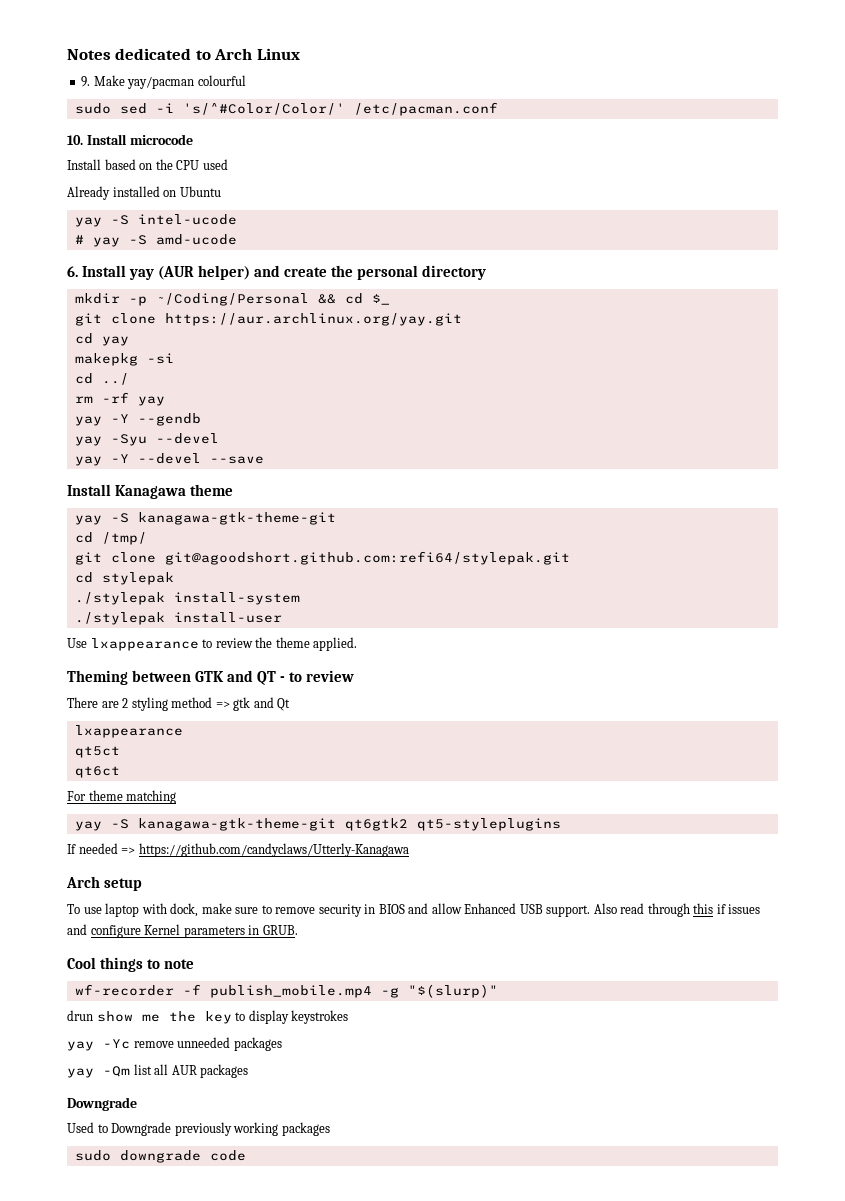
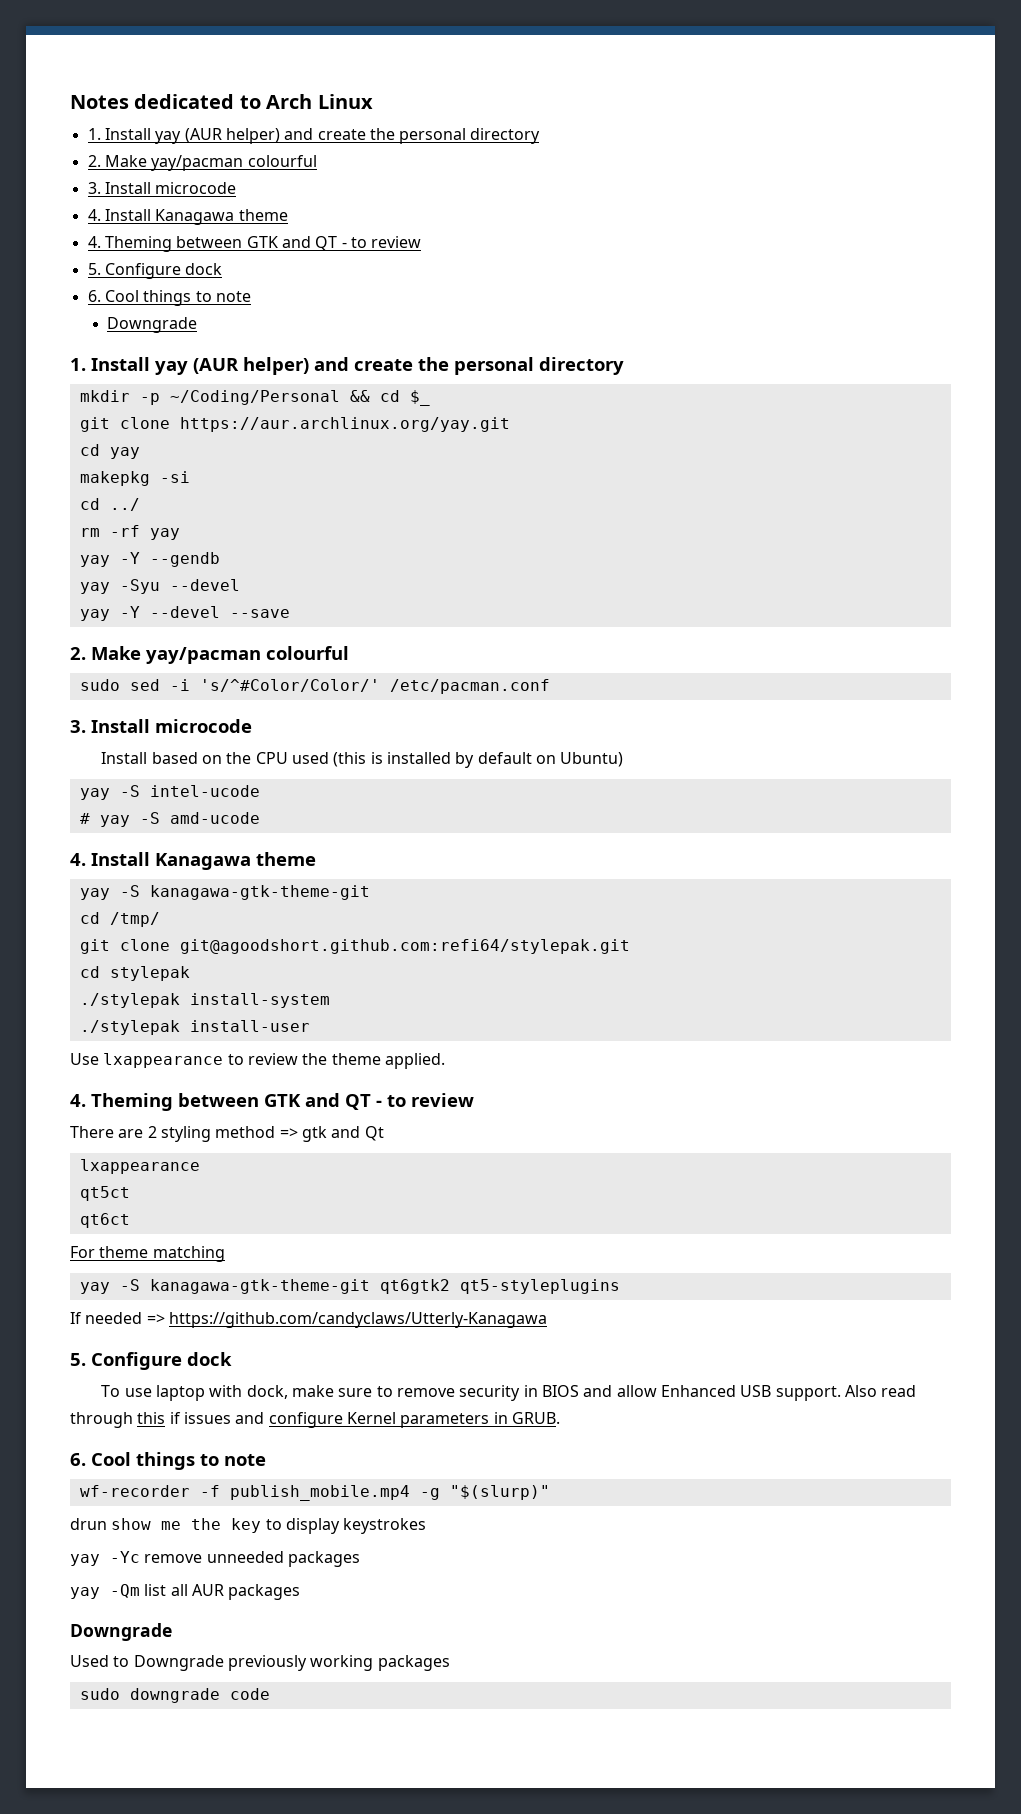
  Notes dedicated to Arch Linux
- 9. Make yay/pacman colourful
- sudo sed -i 's/^#Color/Color/' /etc/pacman.conf
- 10. Install microcode
- Install based on the CPU used
- Already installed on Ubuntu
- yay -S intel-ucode
- # yay -S amd-ucode
- 6. Install yay (AUR helper) and create the personal directory
+ 1. Install yay (AUR helper) and create the personal directory
+ 2. Make yay/pacman colourful
+ 3. Install microcode
+ 4. Install Kanagawa theme
+ 4. Theming between GTK and QT - to review
+ 5. Configure dock
+ 6. Cool things to note
+ Downgrade
+ 1. Install yay (AUR helper) and create the personal directory
  yay -Y --devel --save
- Install Kanagawa theme
+ 2. Make yay/pacman colourful
+ sudo sed -i 's/^#Color/Color/' /etc/pacman.conf
+ 3. Install microcode
+ Install based on the CPU used (this is installed by default on Ubuntu)
+ yay -S intel-ucode
+ # yay -S amd-ucode
+ 4. Install Kanagawa theme
  Use lxappearance to review the theme applied.
- Theming between GTK and QT - to review
+ 4. Theming between GTK and QT - to review
  If needed => https://github.com/candyclaws/Utterly-Kanagawa
- Arch setup
+ 5. Configure dock
  Also read through this if issues and configure Kernel parameters in GRUB.
- Cool things to note
+ 6. Cool things to note

